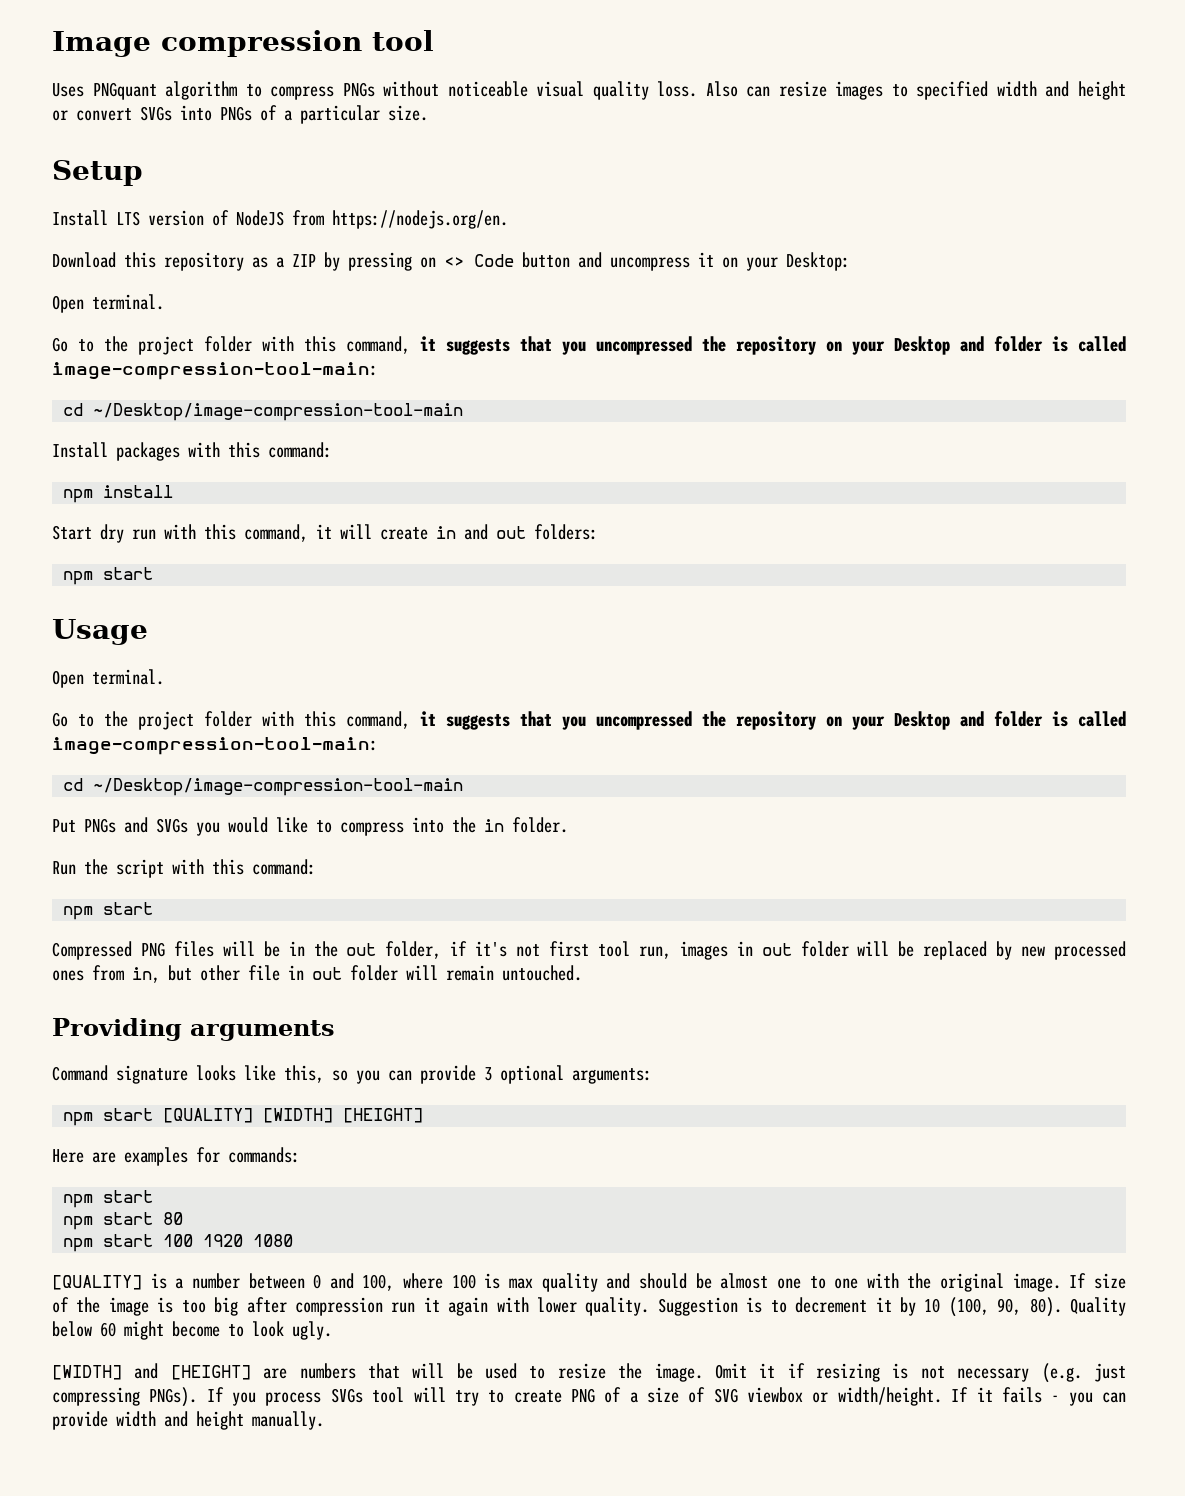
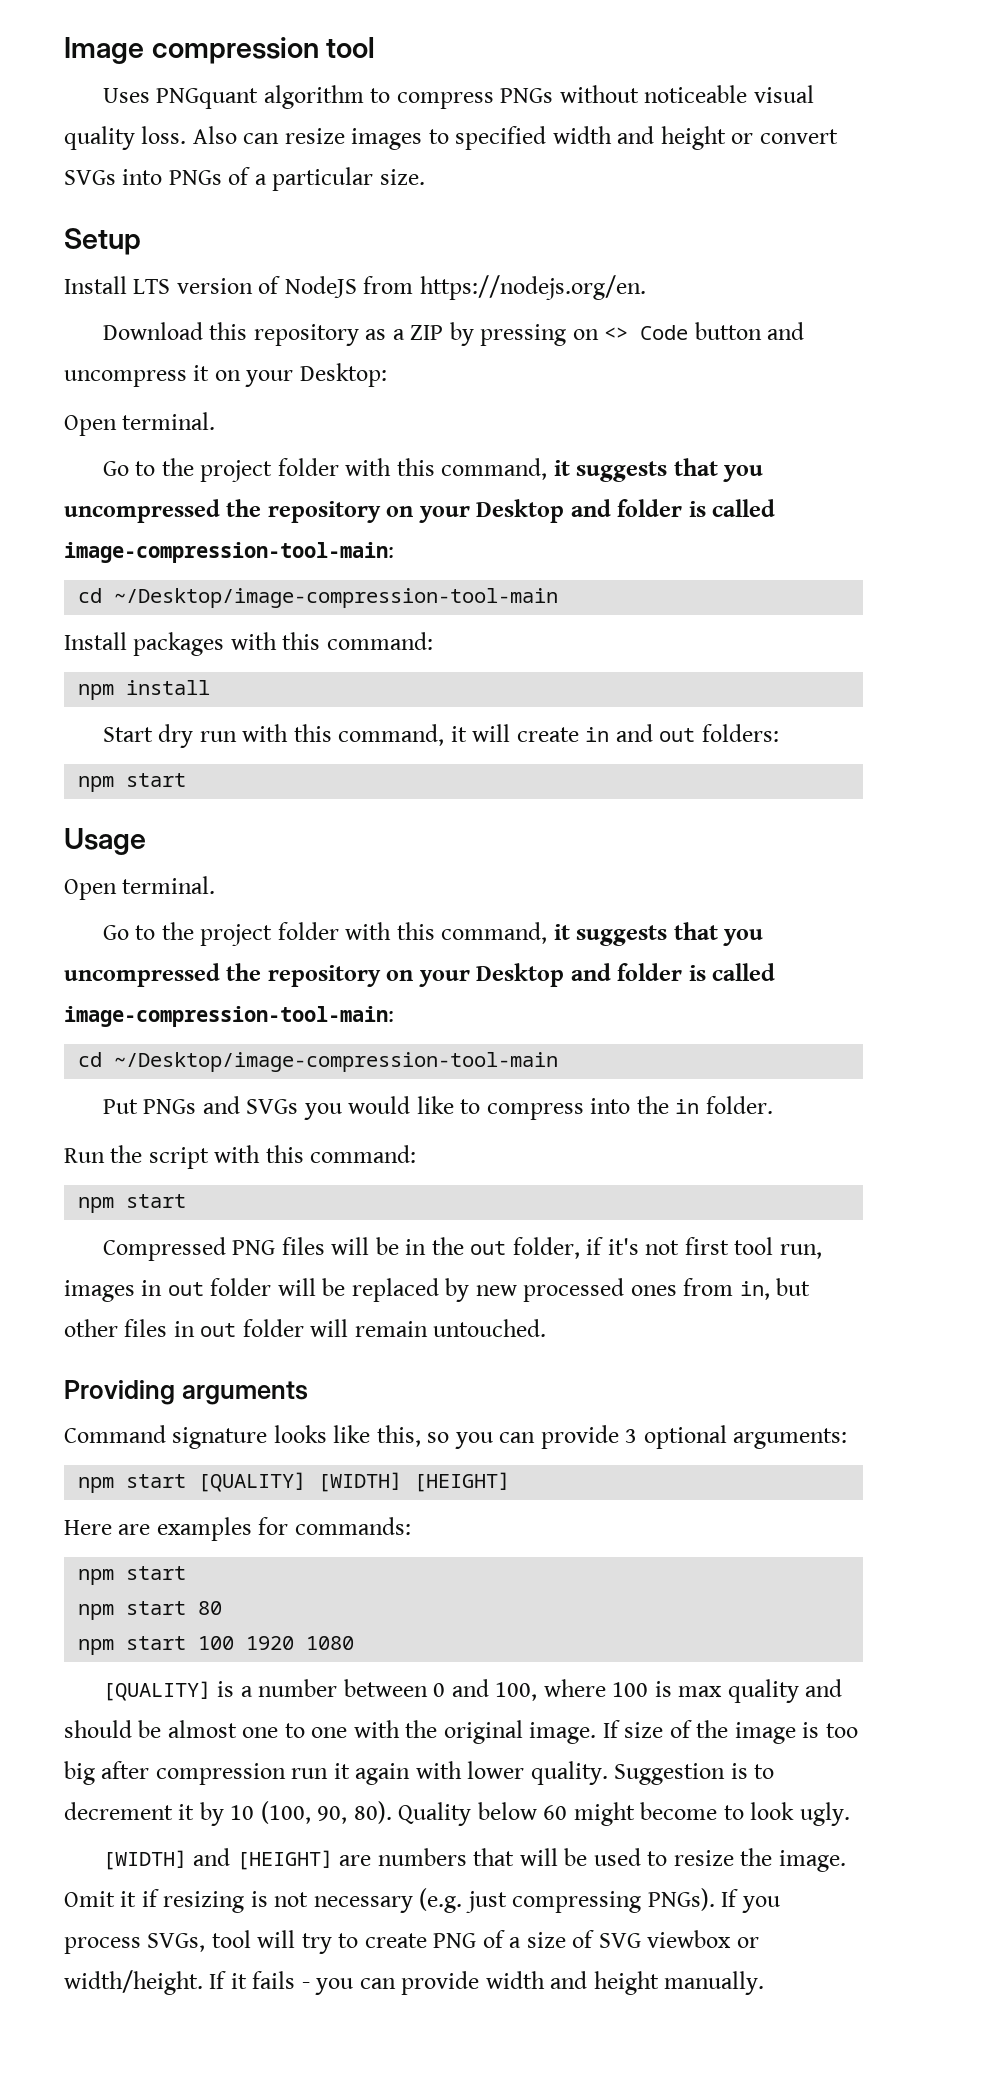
- Compressed PNG files will be in the out folder, if it's not first tool run, images in out folder will be replaced by new processed ones from in, but other file in out folder will remain untouched.
+ Compressed PNG files will be in the out folder, if it's not first tool run, images in out folder will be replaced by new processed ones from in, but other files in out folder will remain untouched.
- If you process SVGs tool will try to create PNG of a size of SVG viewbox or width/height.
+ If you process SVGs, tool will try to create PNG of a size of SVG viewbox or width/height.

